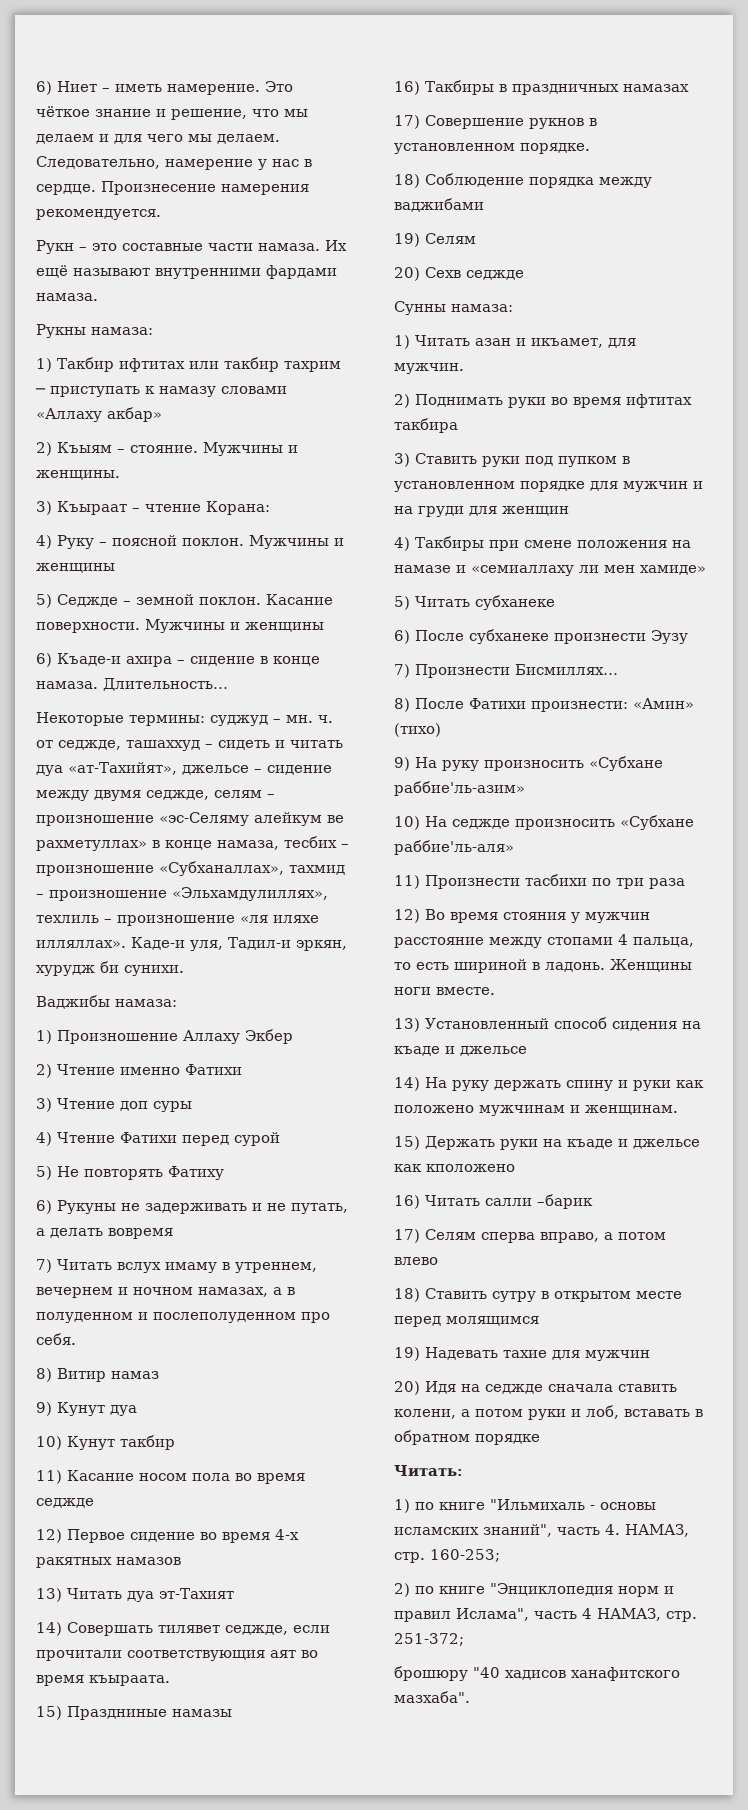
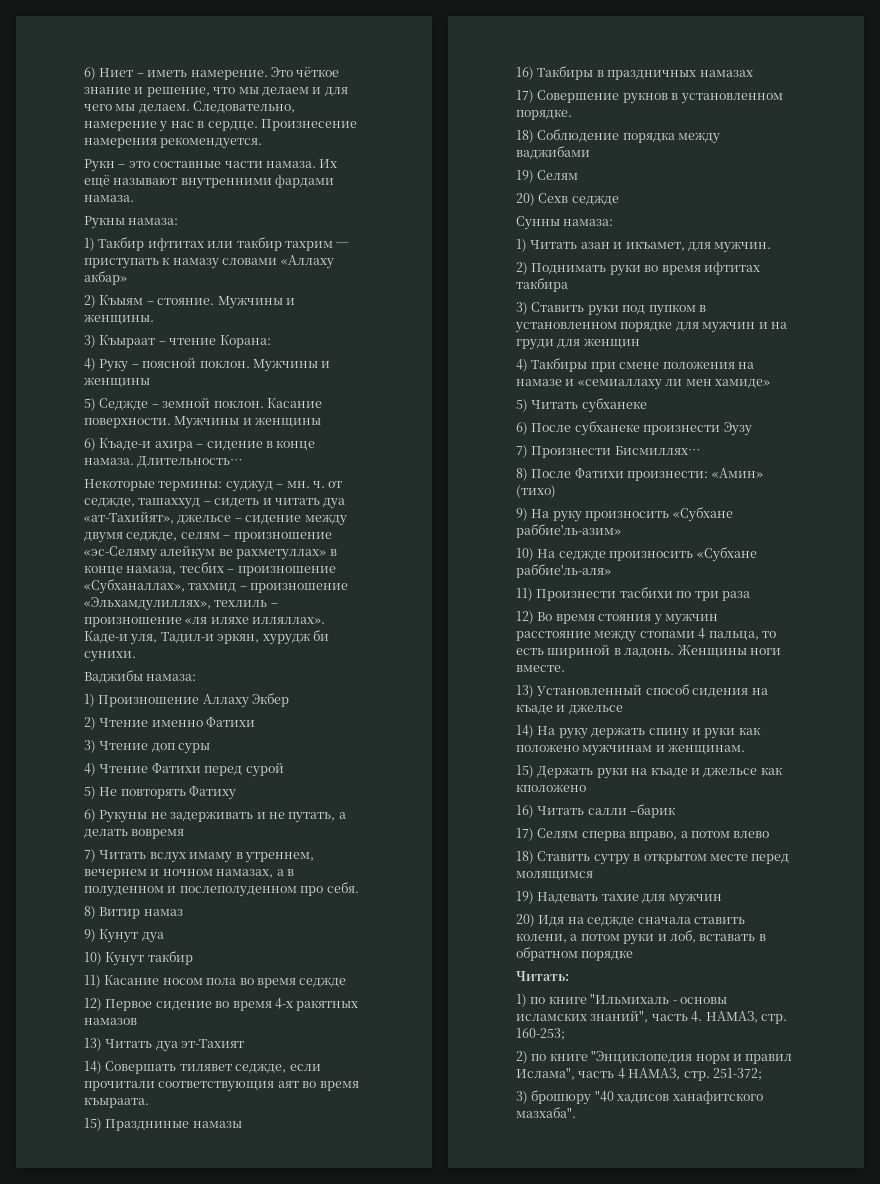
- брошюру "40 хадисов ханафитского мазхаба".
+ 3) брошюру "40 хадисов ханафитского мазхаба".

